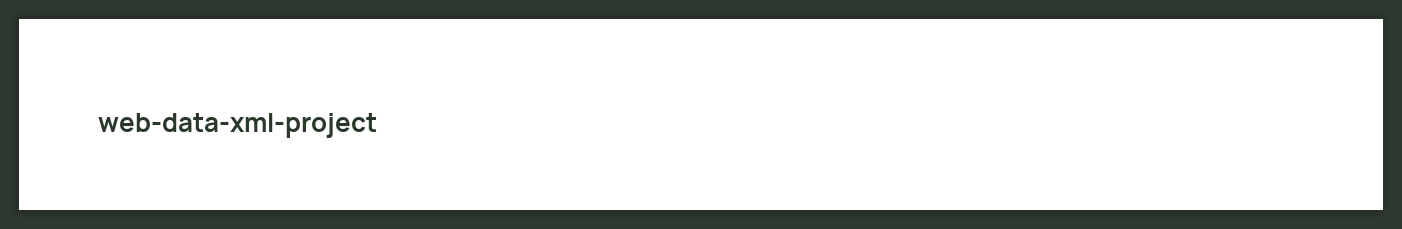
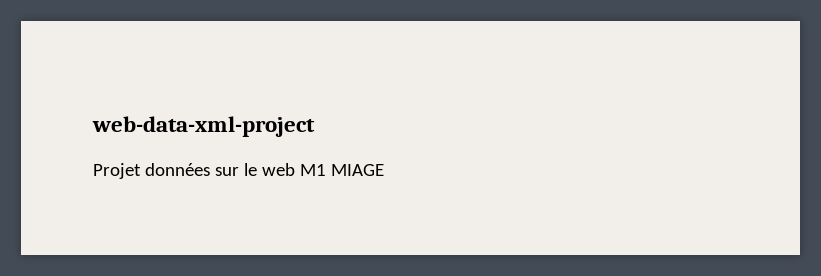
+ Projet données sur le web M1 MIAGE

